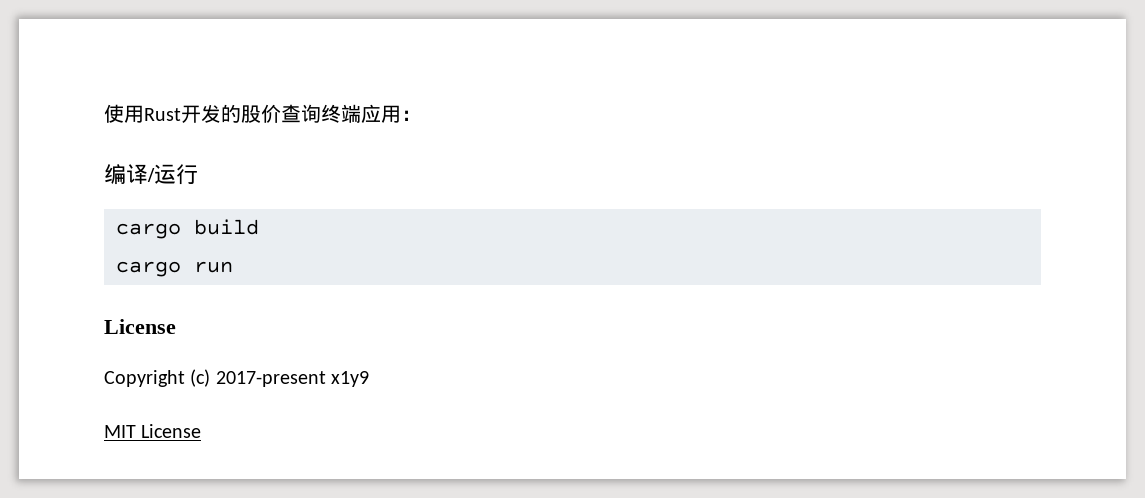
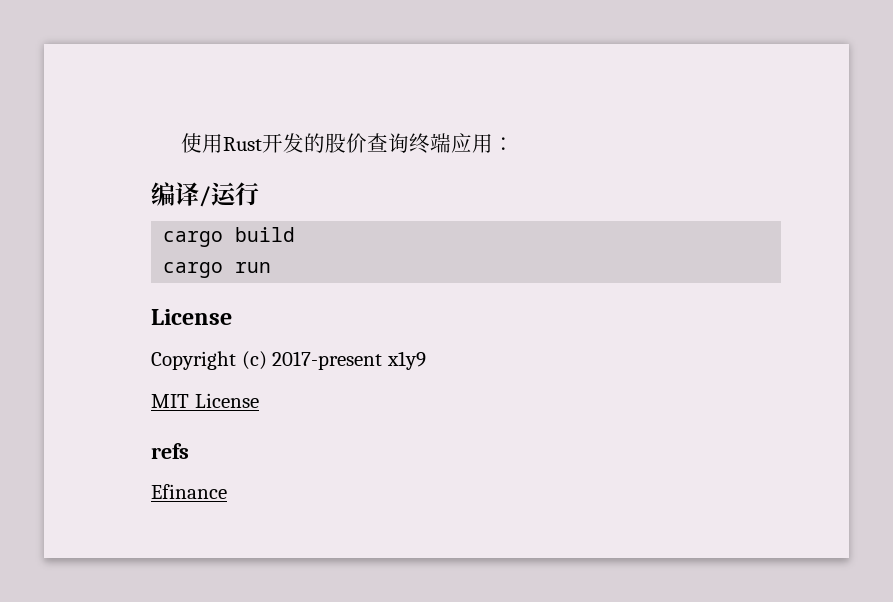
+ refs
+ Efinance

